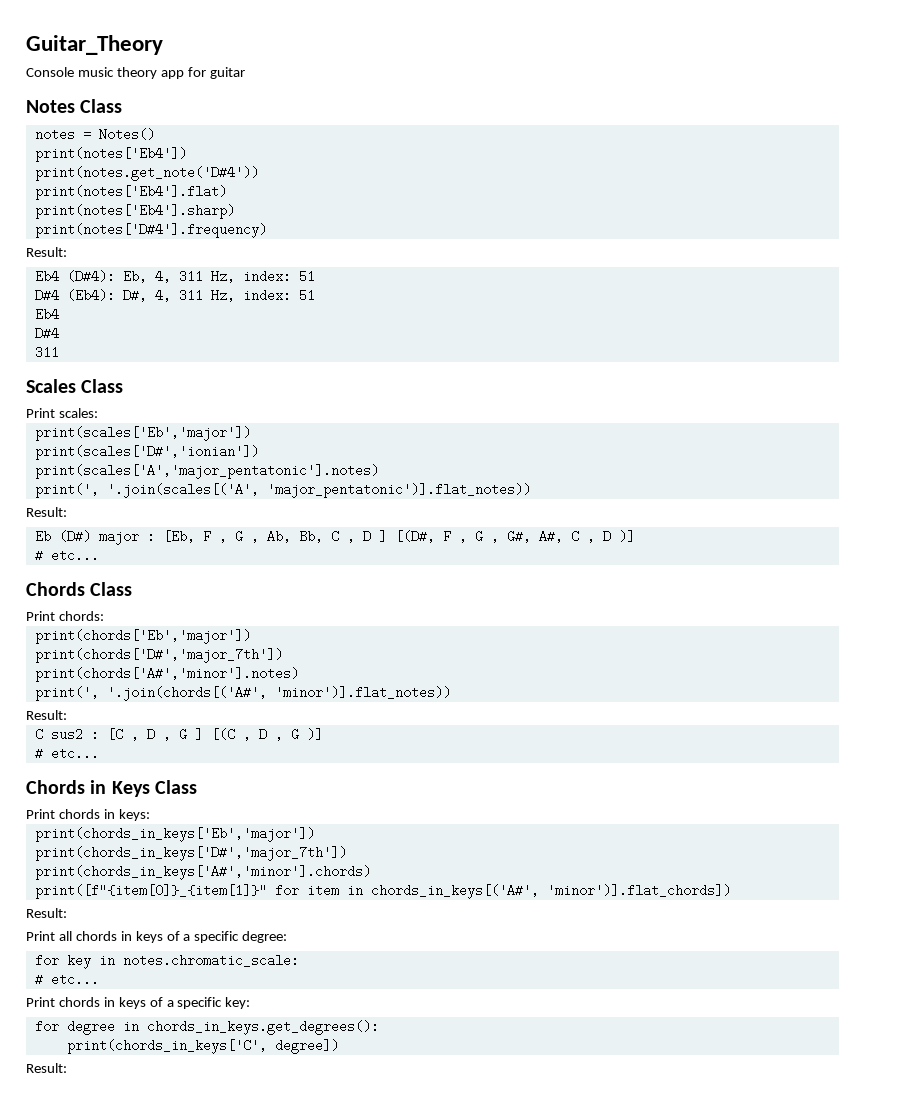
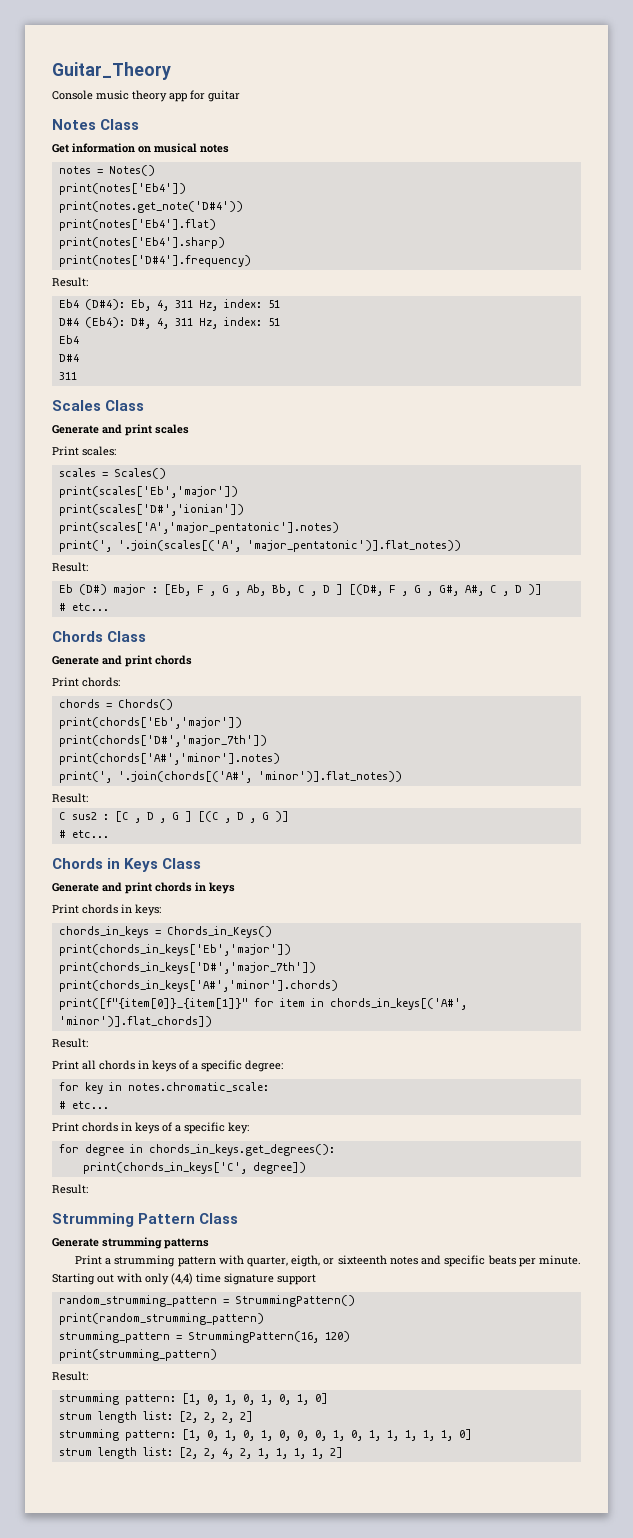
+ Get information on musical notes
+ Generate and print scales
+ scales = Scales()
  Chords Class
+ Generate and print chords
+ chords = Chords()
+ Generate and print chords in keys
+ chords_in_keys = Chords_in_Keys()
+ Strumming Pattern Class
+ Generate strumming patterns
+ Print a strumming pattern with quarter, eigth, or sixteenth notes and specific beats per minute. Starting out with only (4,4) time signature support
+ random_strumming_pattern = StrummingPattern()
+ print(random_strumming_pattern)
+ strumming_pattern = StrummingPattern(16, 120)
+ print(strumming_pattern)
+ Result:
+ strumming pattern: [1, 0, 1, 0, 1, 0, 1, 0]
+ strum length list: [2, 2, 2, 2]
+ strumming pattern: [1, 0, 1, 0, 1, 0, 0, 0, 1, 0, 1, 1, 1, 1, 1, 0]
+ strum length list: [2, 2, 4, 2, 1, 1, 1, 1, 2]

